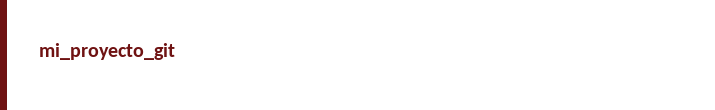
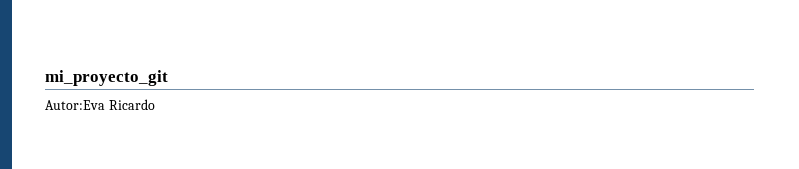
+ Autor:Eva Ricardo

